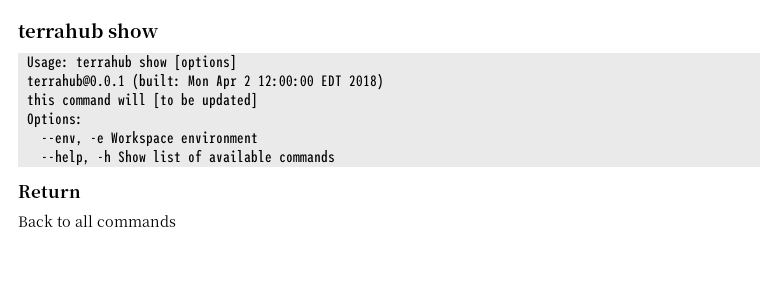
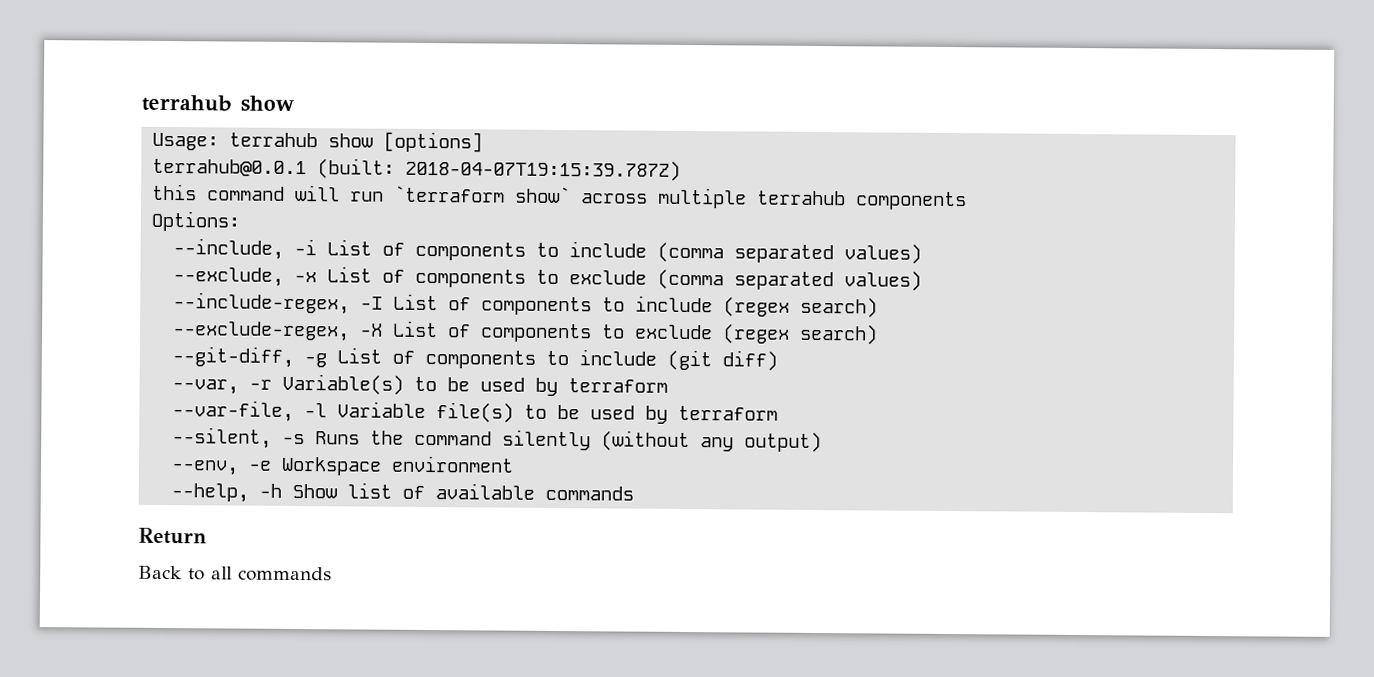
- terrahub@0.0.1 (built: Mon Apr 2 12:00:00 EDT 2018)
- this command will [to be updated]
+ terrahub@0.0.1 (built: 2018-04-07T19:15:39.787Z)
+ this command will run `terraform show` across multiple terrahub components
  Options:
+ --include, -i List of components to include (comma separated values)
+ --exclude, -x List of components to exclude (comma separated values)
+ --include-regex, -I List of components to include (regex search)
+ --exclude-regex, -X List of components to exclude (regex search)
+ --git-diff, -g List of components to include (git diff)
+ --var, -r Variable(s) to be used by terraform
+ --var-file, -l Variable file(s) to be used by terraform
+ --silent, -s Runs the command silently (without any output)

